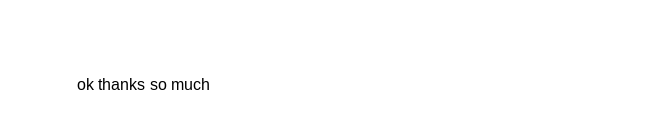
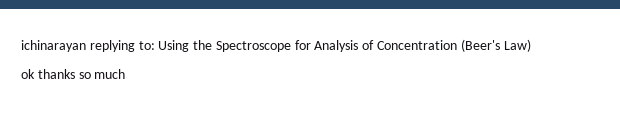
+ ichinarayan replying to: Using the Spectroscope for Analysis of Concentration (Beer's Law)

